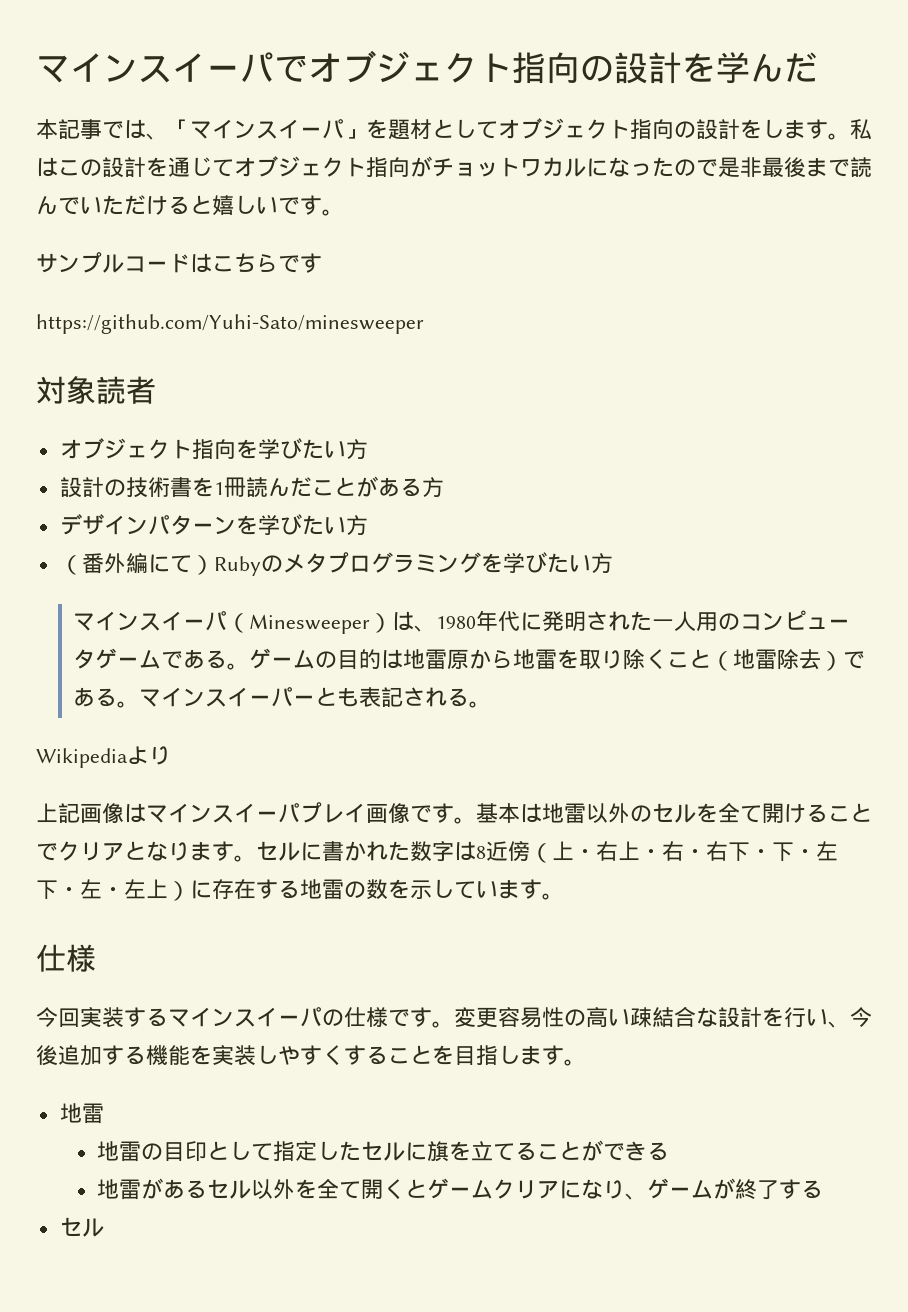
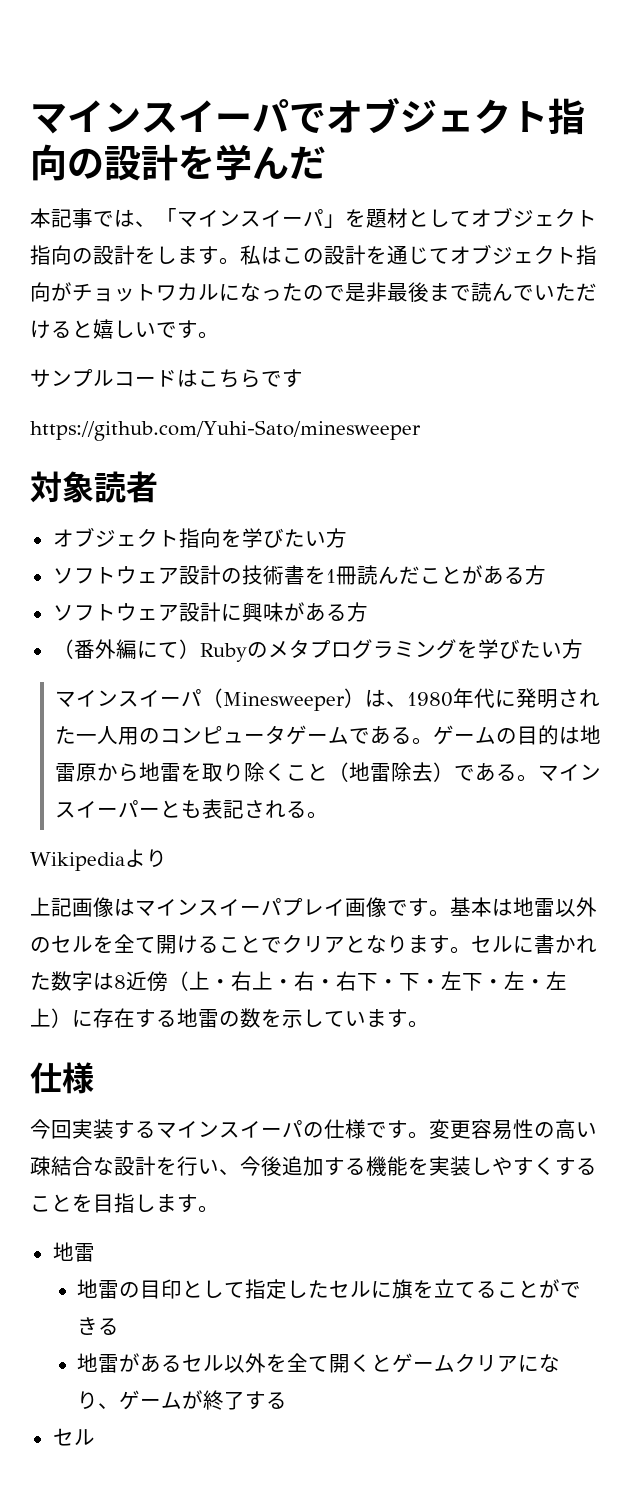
- 設計の技術書を1冊読んだことがある方
+ ソフトウェア設計の技術書を1冊読んだことがある方
- デザインパターンを学びたい方
+ ソフトウェア設計に興味がある方

